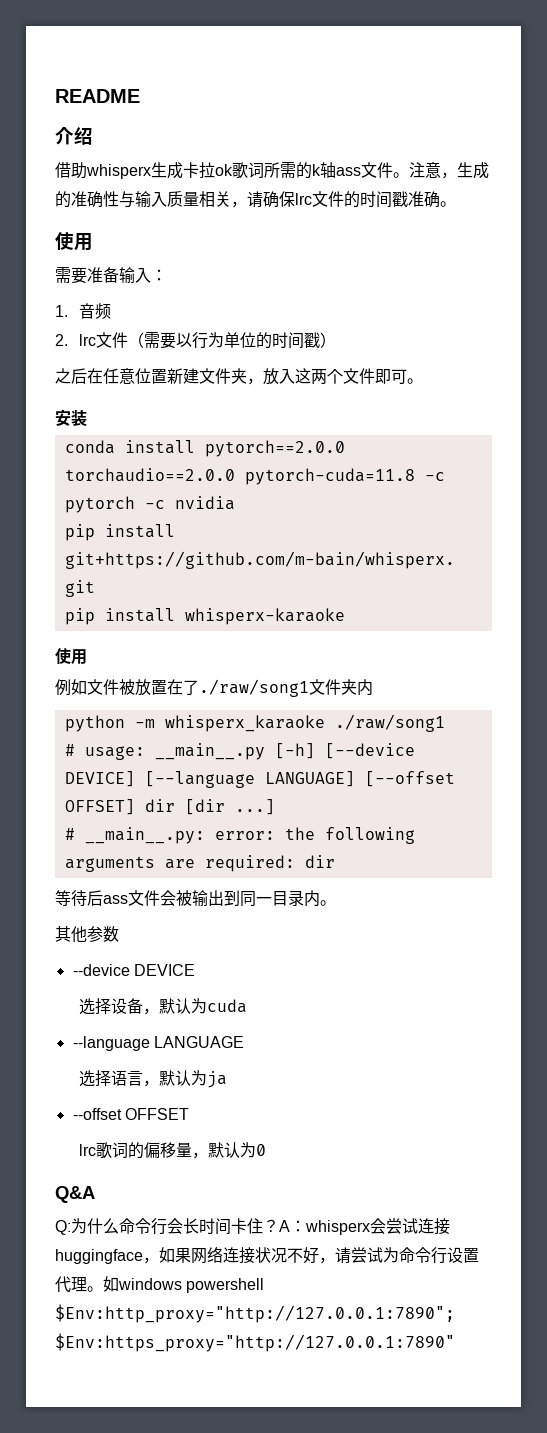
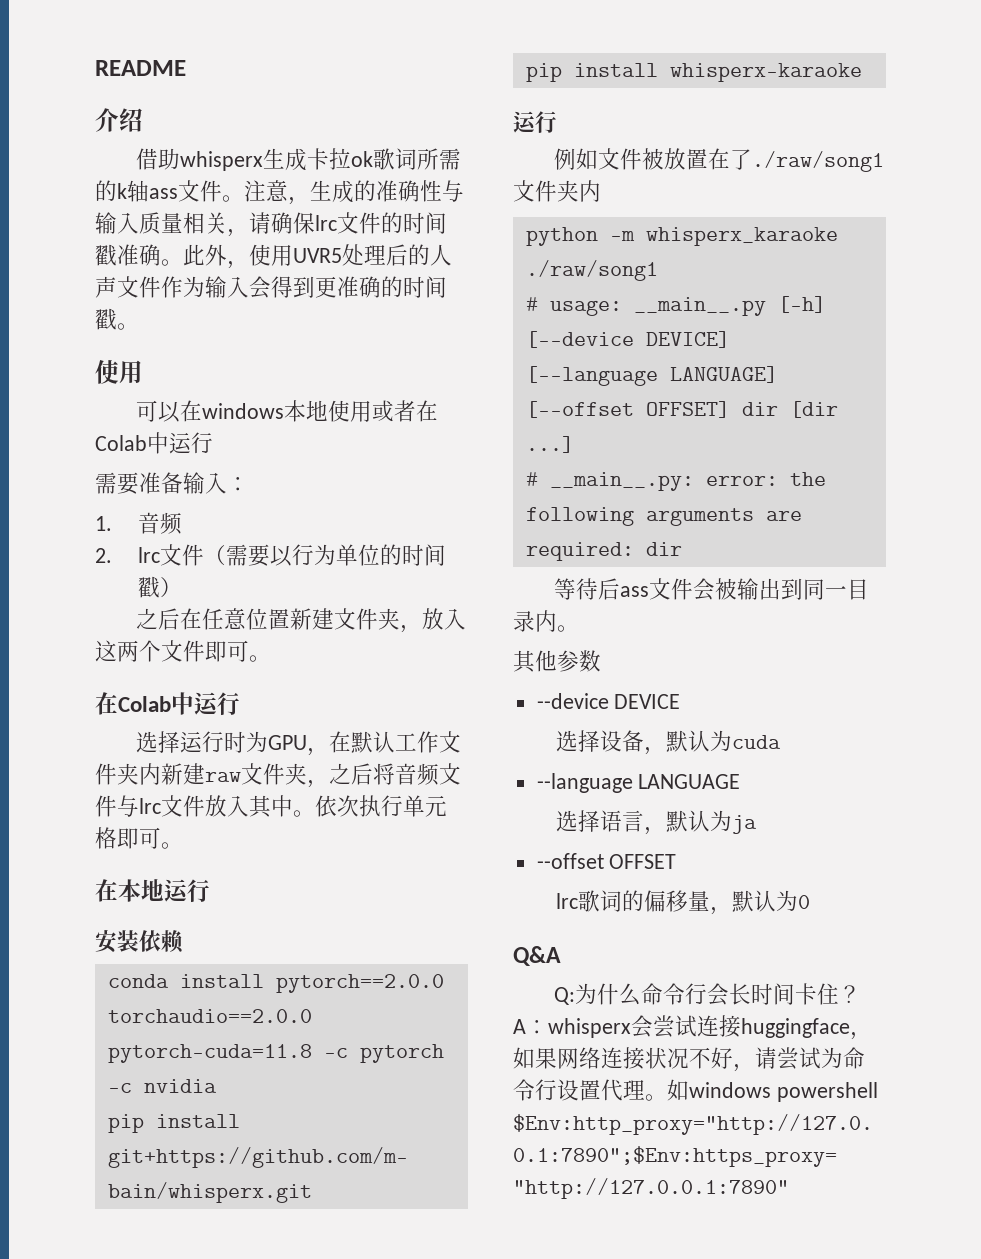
- 注意，生成的准确性与输入质量相关，请确保lrc文件的时间戳准确。
+ 注意，生成的准确性与输入质量相关，请确保lrc文件的时间戳准确。此外，使用UVR5处理后的人声文件作为输入会得到更准确的时间戳。
  使用
+ 可以在windows本地使用或者在Colab中运行
  之后在任意位置新建文件夹，放入这两个文件即可。
+ 在Colab中运行
+ 选择运行时为GPU，在默认工作文件夹内新建raw文件夹，之后将音频文件与lrc文件放入其中。依次执行单元格即可。
+ 在本地运行
- 安装
+ 安装依赖
  pip install whisperx-karaoke
- 使用
+ 运行

